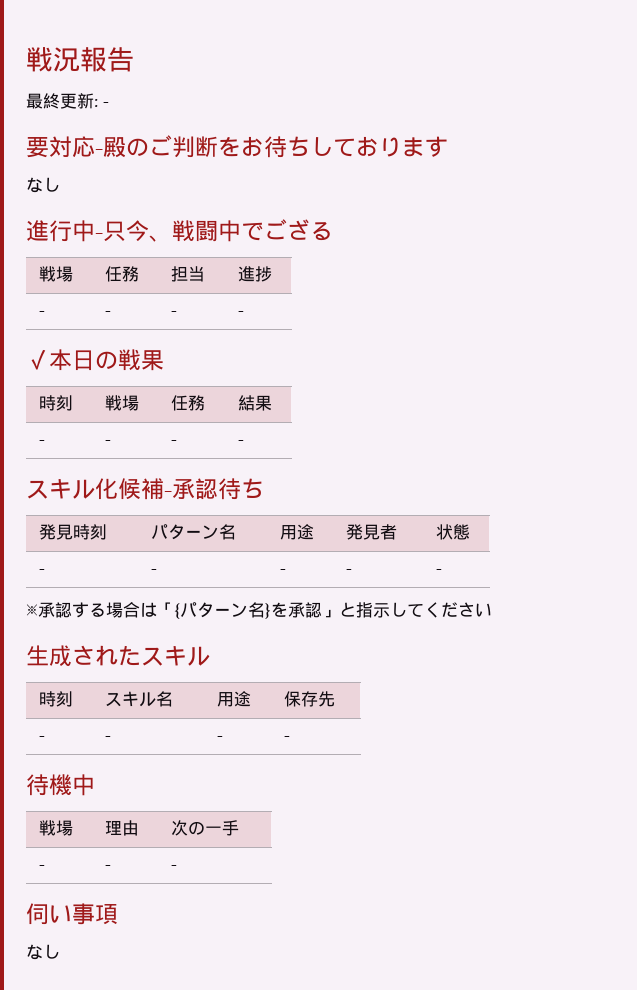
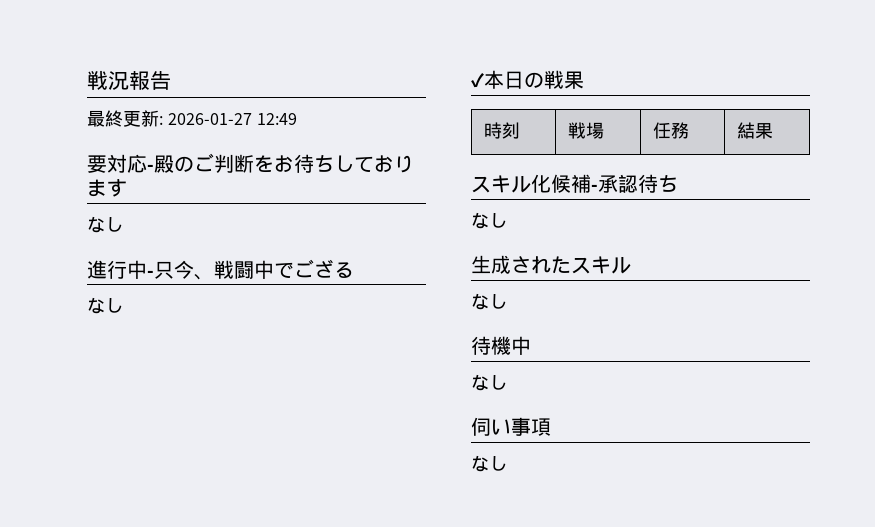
- 最終更新: -
+ 最終更新: 2026-01-27 12:49
  進行中-只今、戦闘中でござる
- 戦場 | 任務 | 担当 | 進捗
- - | - | - | -
+ なし
  時刻 | 戦場 | 任務 | 結果
- - | - | - | -
  スキル化候補-承認待ち
- 発見時刻 | パターン名 | 用途 | 発見者 | 状態
- - | - | - | - | -
- ※承認する場合は「{パターン名}を承認」と指示してください
+ なし
  生成されたスキル
- 時刻 | スキル名 | 用途 | 保存先
- - | - | - | -
+ なし
  待機中
- 戦場 | 理由 | 次の一手
- - | - | -
+ なし

